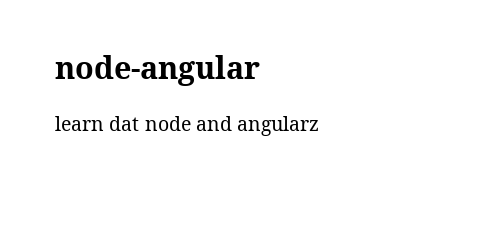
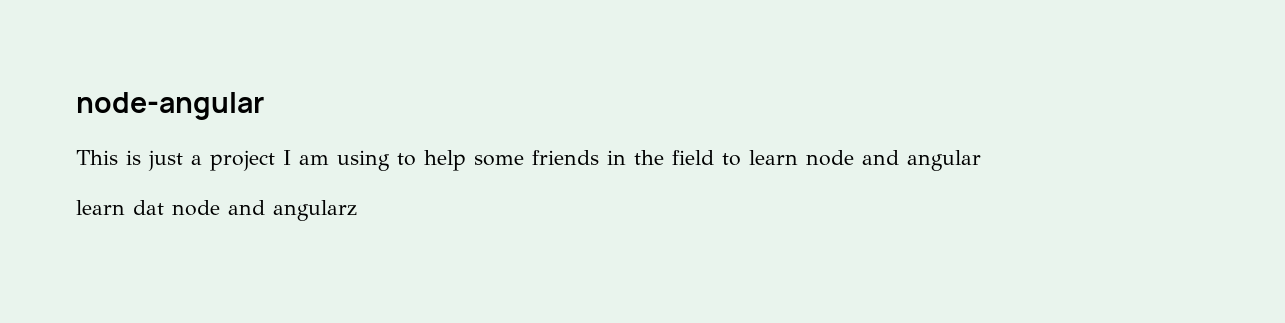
+ This is just a project I am using to help some friends in the field to learn node and angular

